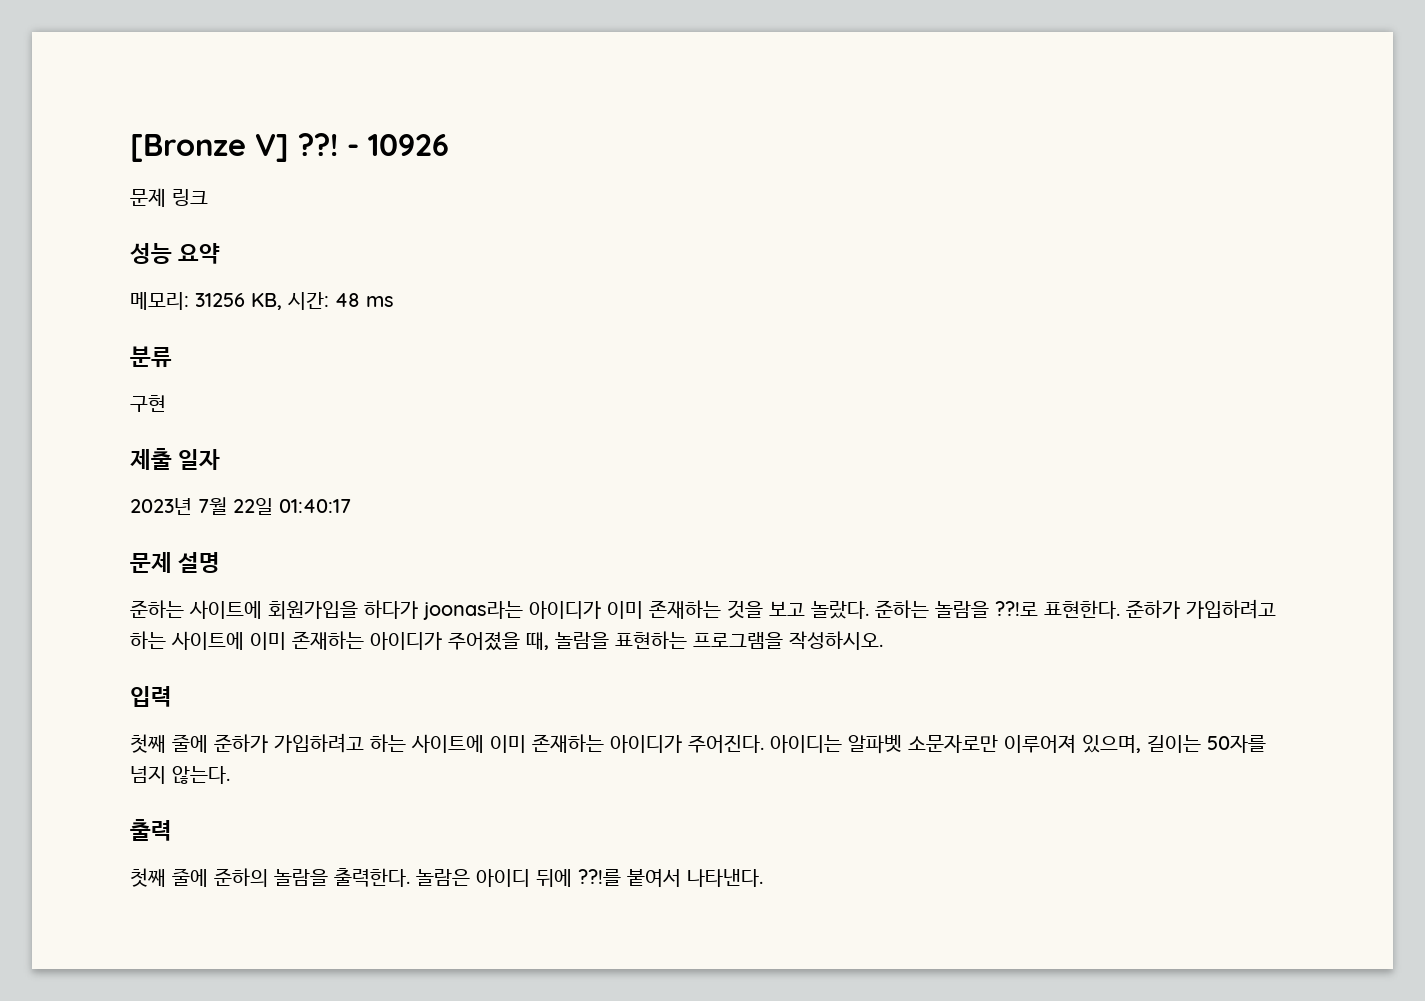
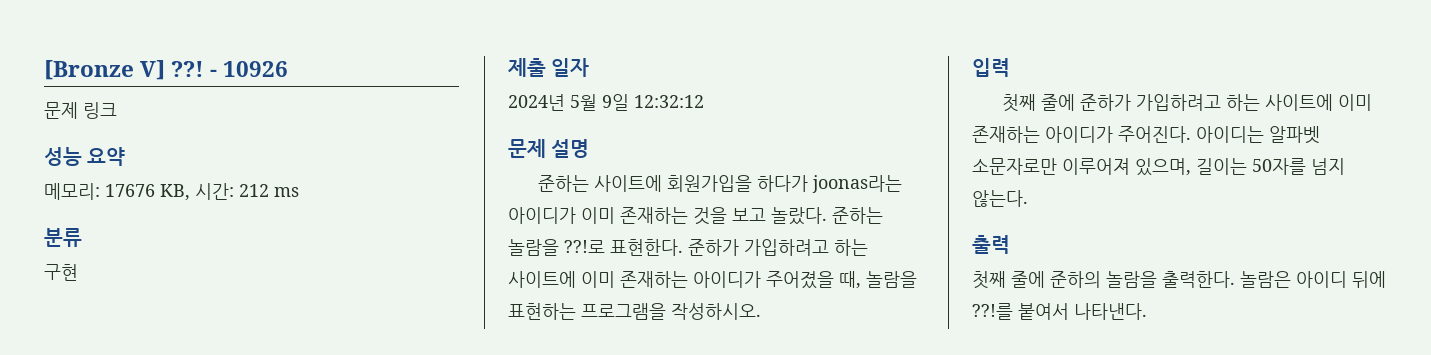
- 메모리: 31256 KB, 시간: 48 ms
+ 메모리: 17676 KB, 시간: 212 ms
- 2023년 7월 22일 01:40:17
+ 2024년 5월 9일 12:32:12

